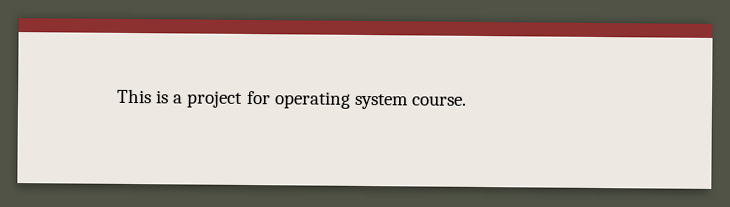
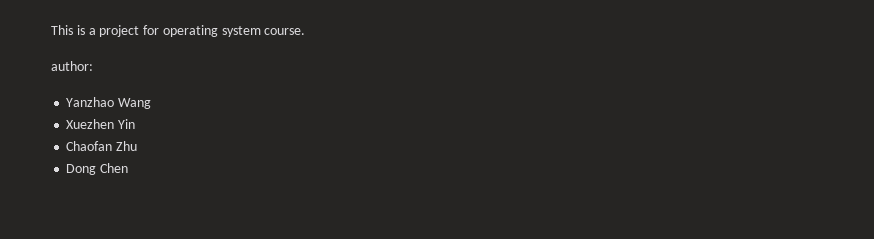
+ author:
+ Yanzhao Wang
+ Xuezhen Yin
+ Chaofan Zhu
+ Dong Chen

